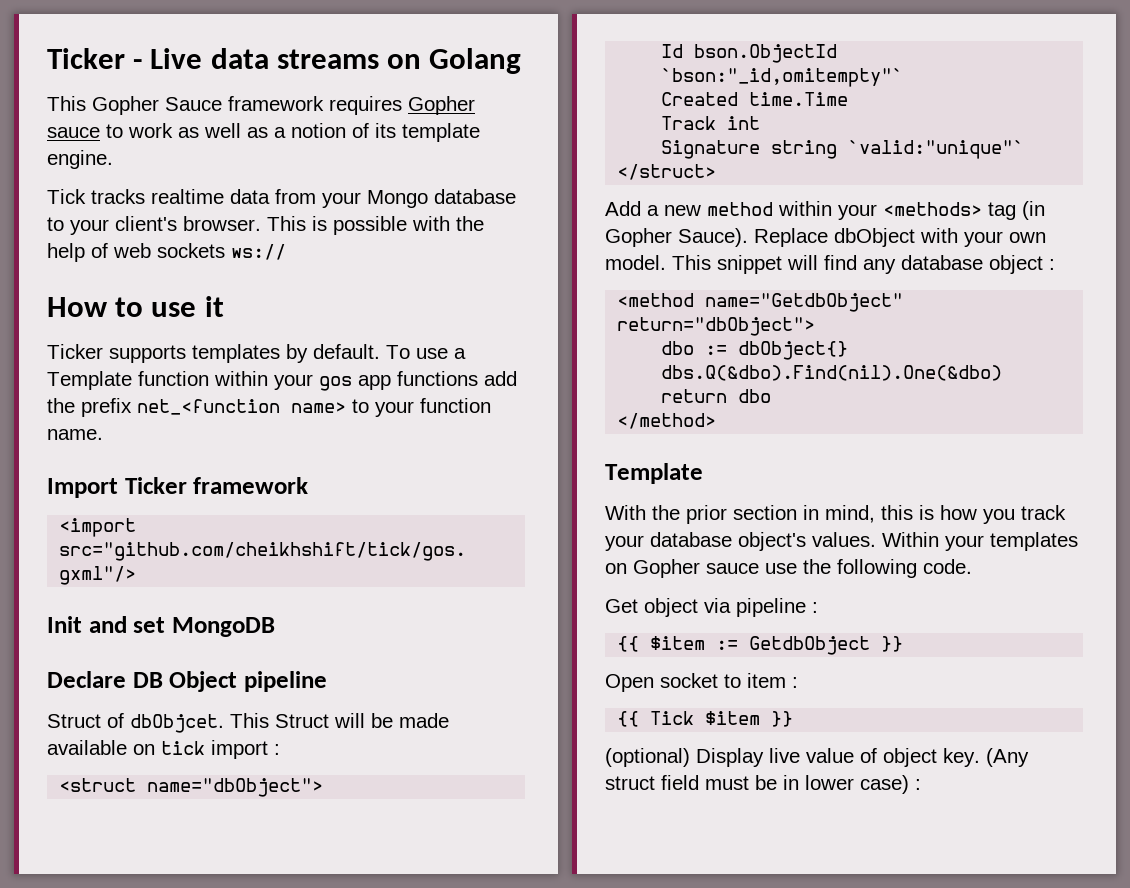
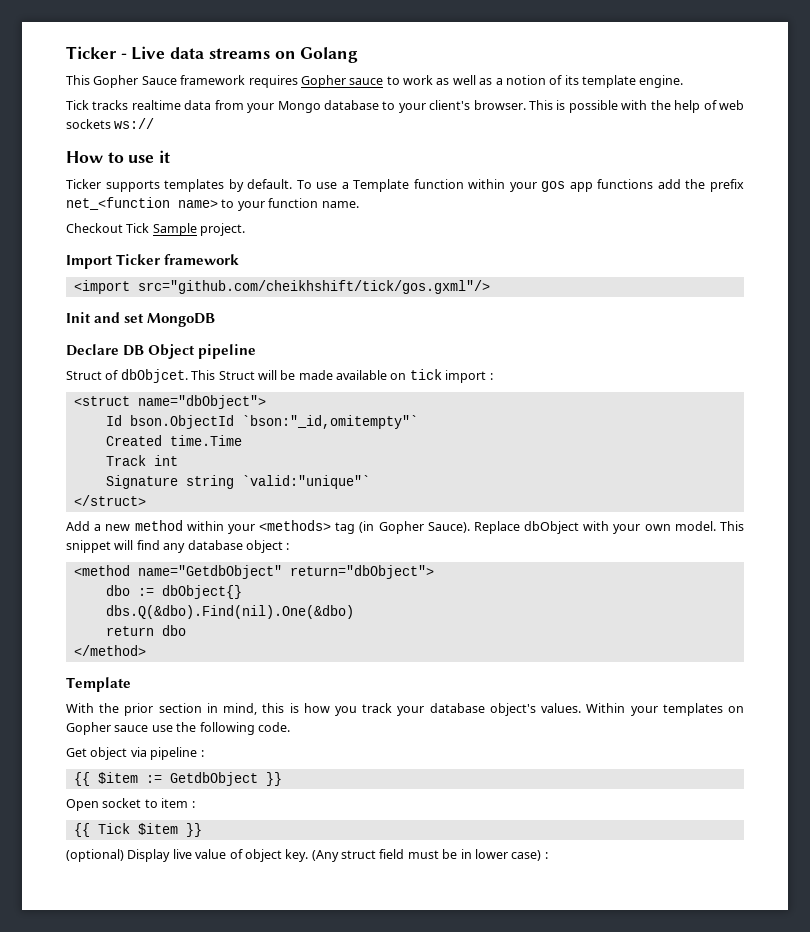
+ Checkout Tick Sample project.

